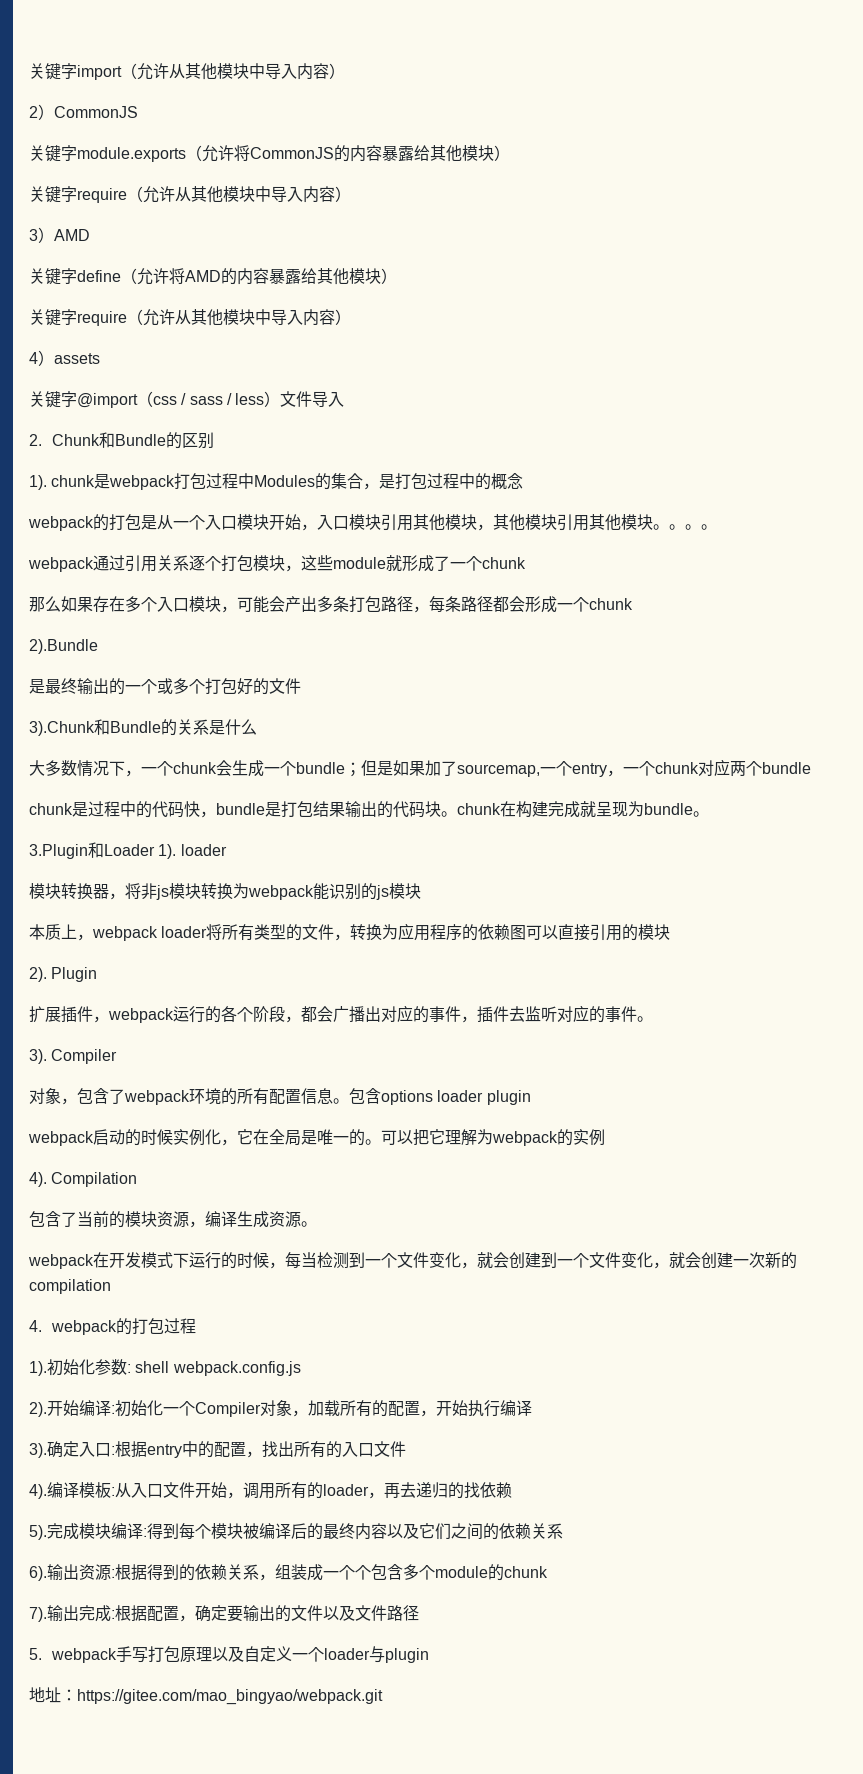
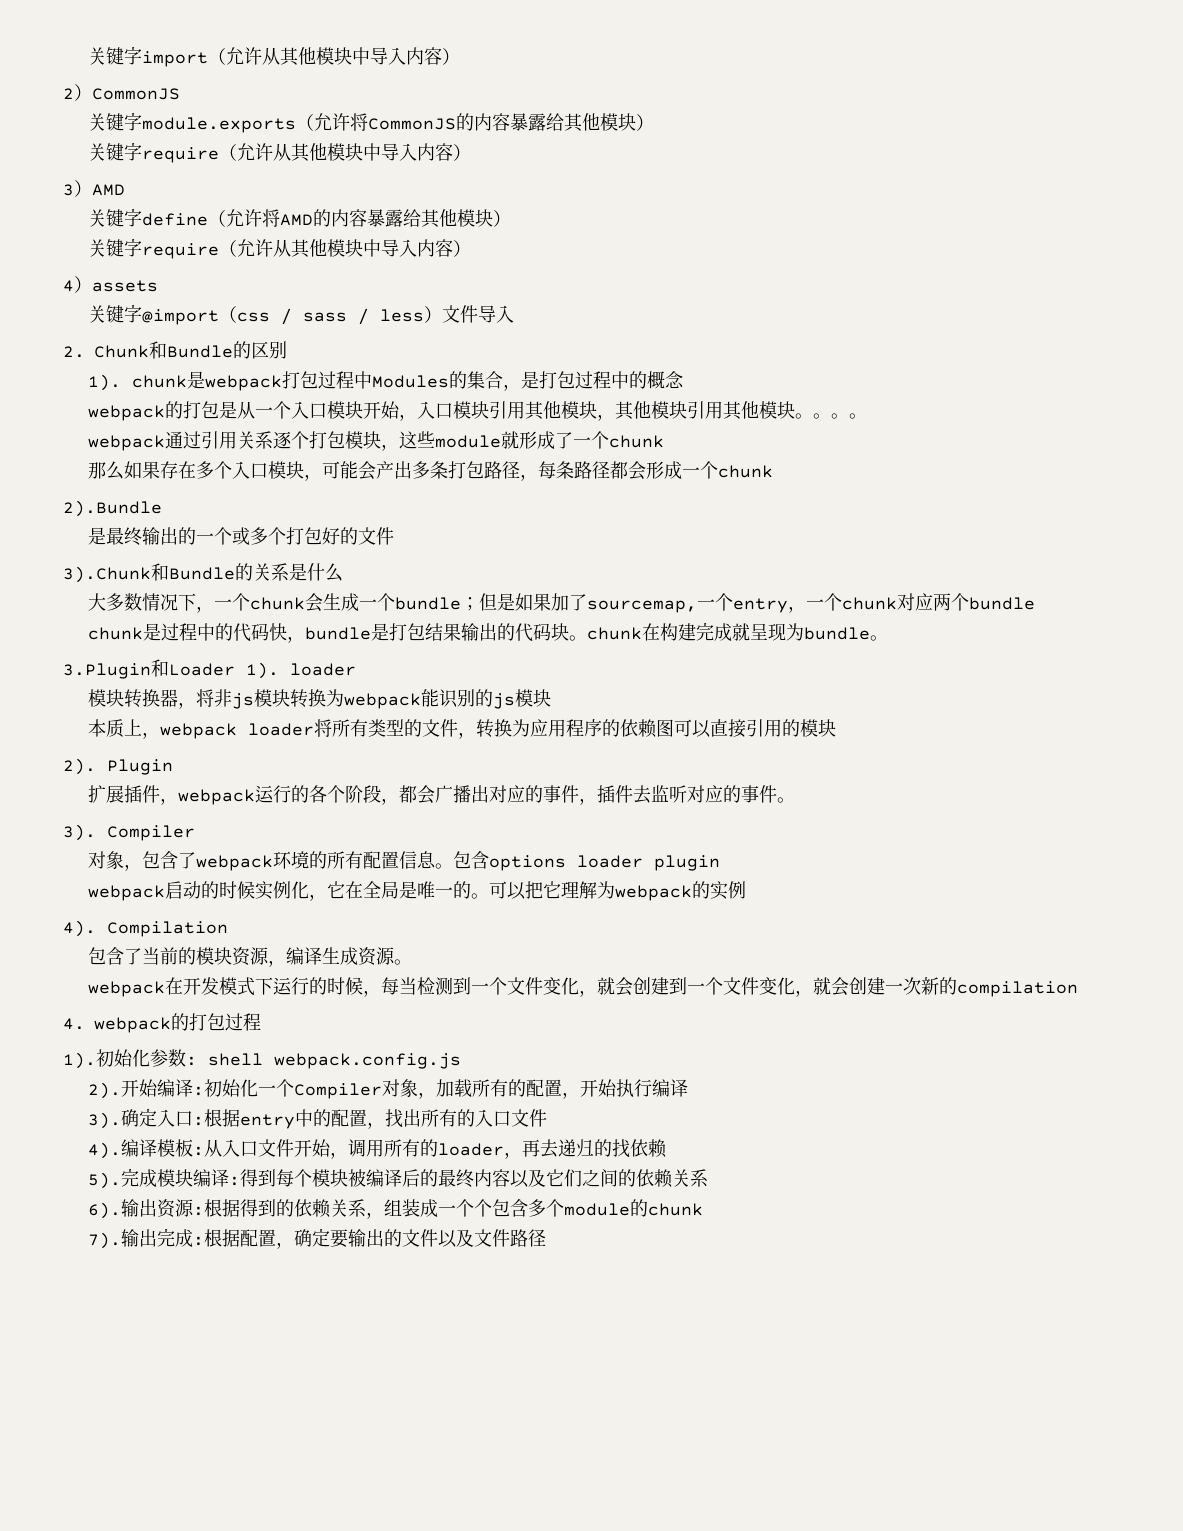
- 5. webpack手写打包原理以及自定义一个loader与plugin
- 地址：https://gitee.com/mao_bingyao/webpack.git

